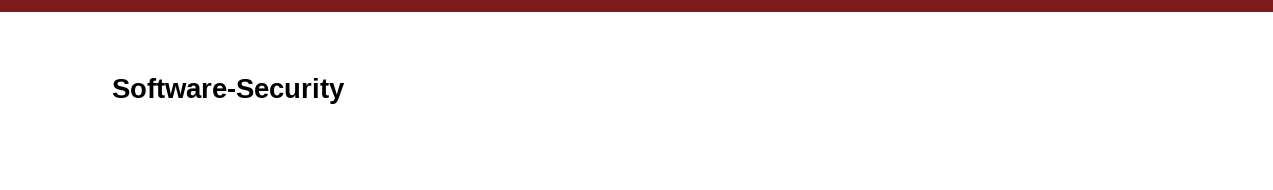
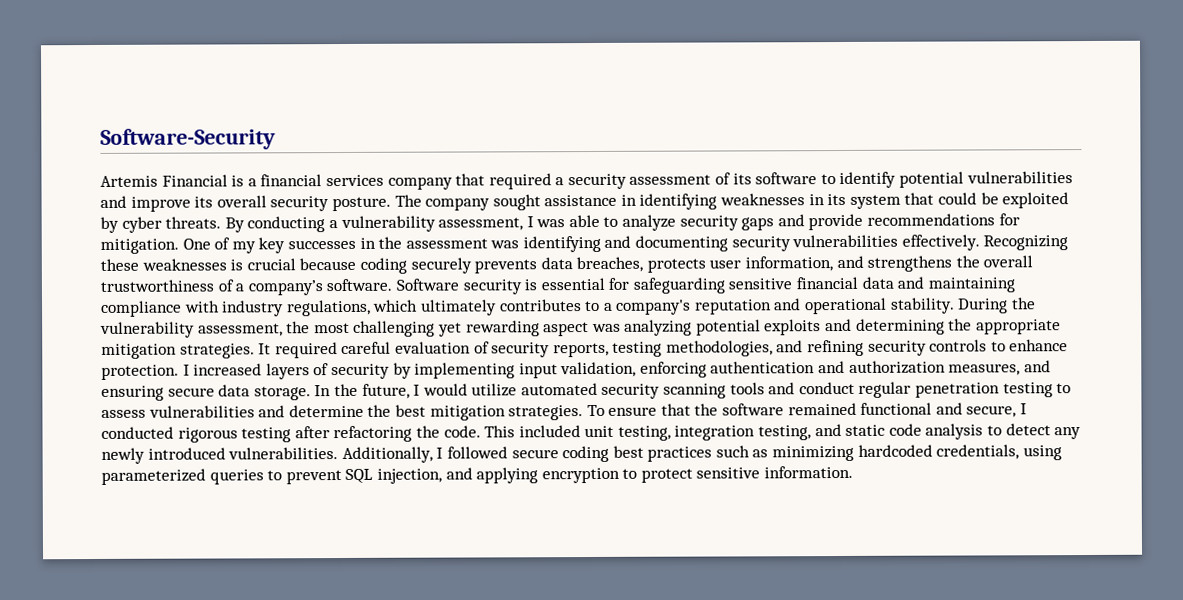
+ Artemis Financial is a financial services company that required a security assessment of its software to identify potential vulnerabilities and improve its overall security posture. The company sought assistance in identifying weaknesses in its system that could be exploited by cyber threats. By conducting a vulnerability assessment, I was able to analyze security gaps and provide recommendations for mitigation. One of my key successes in the assessment was identifying and documenting security vulnerabilities effectively. Recognizing these weaknesses is crucial because coding securely prevents data breaches, protects user information, and strengthens the overall trustworthiness of a company’s software. Software security is essential for safeguarding sensitive financial data and maintaining compliance with industry regulations, which ultimately contributes to a company's reputation and operational stability. During the vulnerability assessment, the most challenging yet rewarding aspect was analyzing potential exploits and determining the appropriate mitigation strategies. It required careful evaluation of security reports, testing methodologies, and refining security controls to enhance protection. I increased layers of security by implementing input validation, enforcing authentication and authorization measures, and ensuring secure data storage. In the future, I would utilize automated security scanning tools and conduct regular penetration testing to assess vulnerabilities and determine the best mitigation strategies. To ensure that the software remained functional and secure, I conducted rigorous testing after refactoring the code. This included unit testing, integration testing, and static code analysis to detect any newly introduced vulnerabilities. Additionally, I followed secure coding best practices such as minimizing hardcoded credentials, using parameterized queries to prevent SQL injection, and applying encryption to protect sensitive information.

